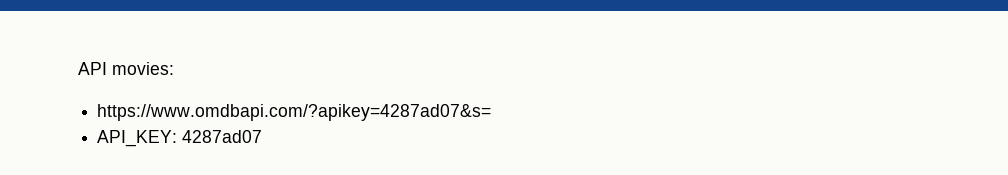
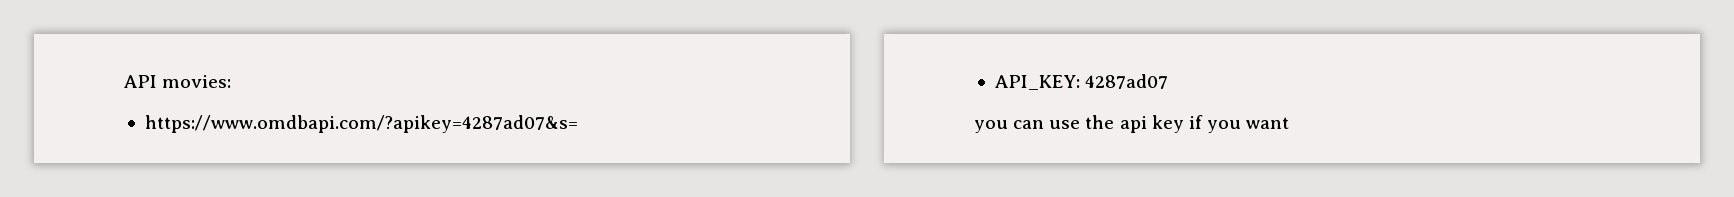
+ you can use the api key if you want

